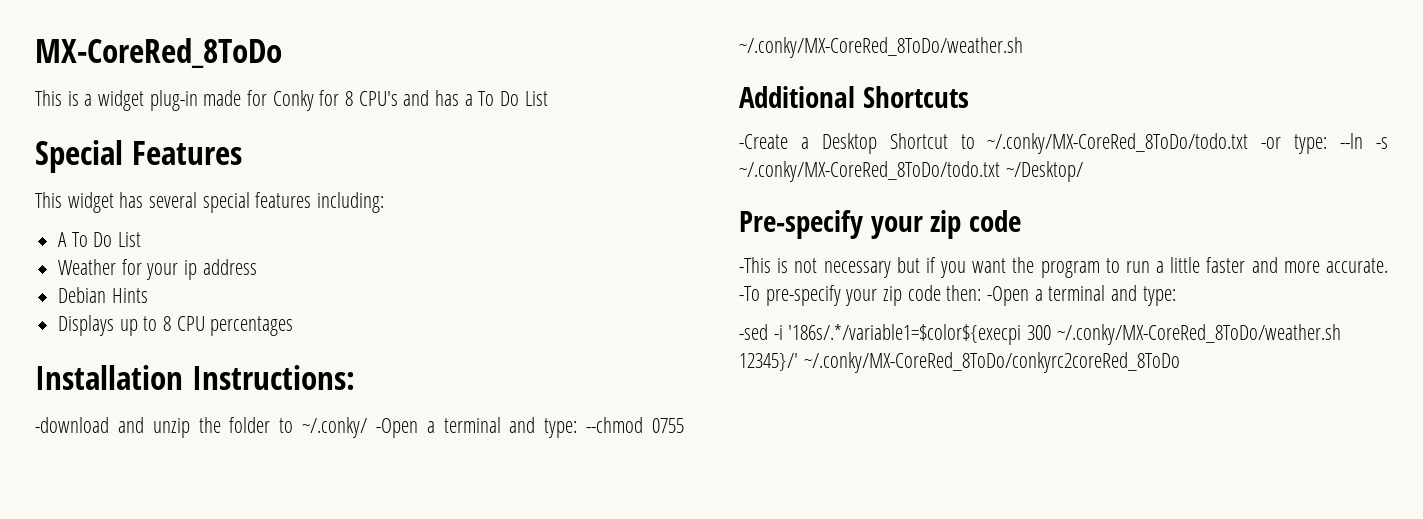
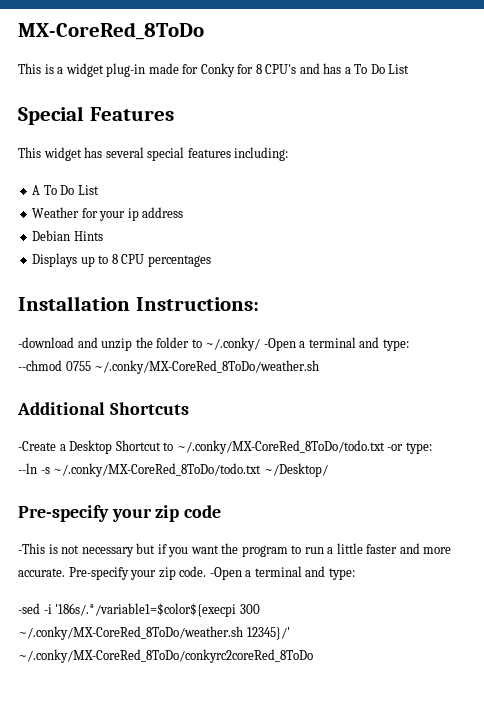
- -To pre-specify your zip code then: -Open a terminal and type:
+ Pre-specify your zip code. -Open a terminal and type:

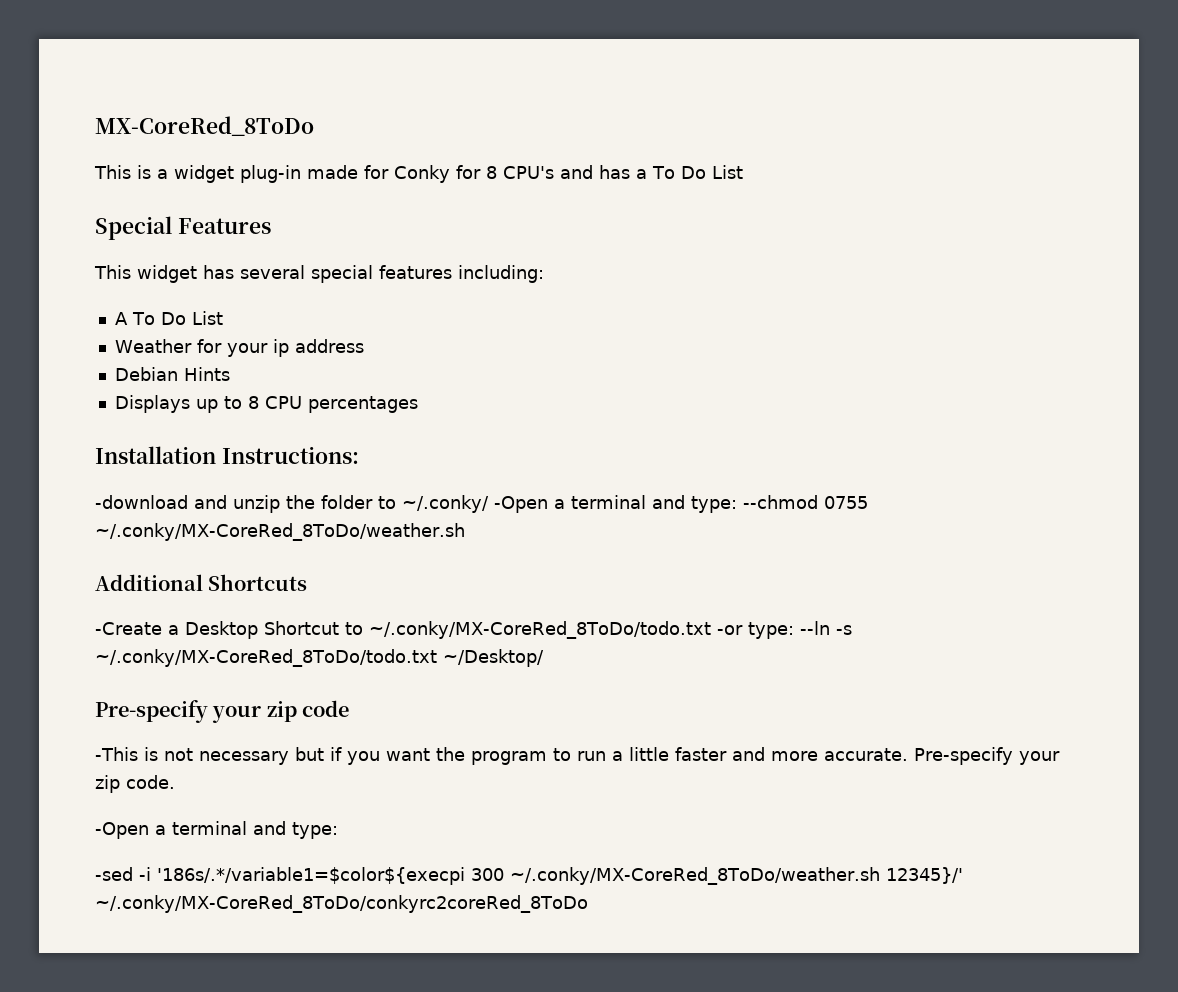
- Pre-specify your zip code. -Open a terminal and type:
+ Pre-specify your zip code.
+ -Open a terminal and type:

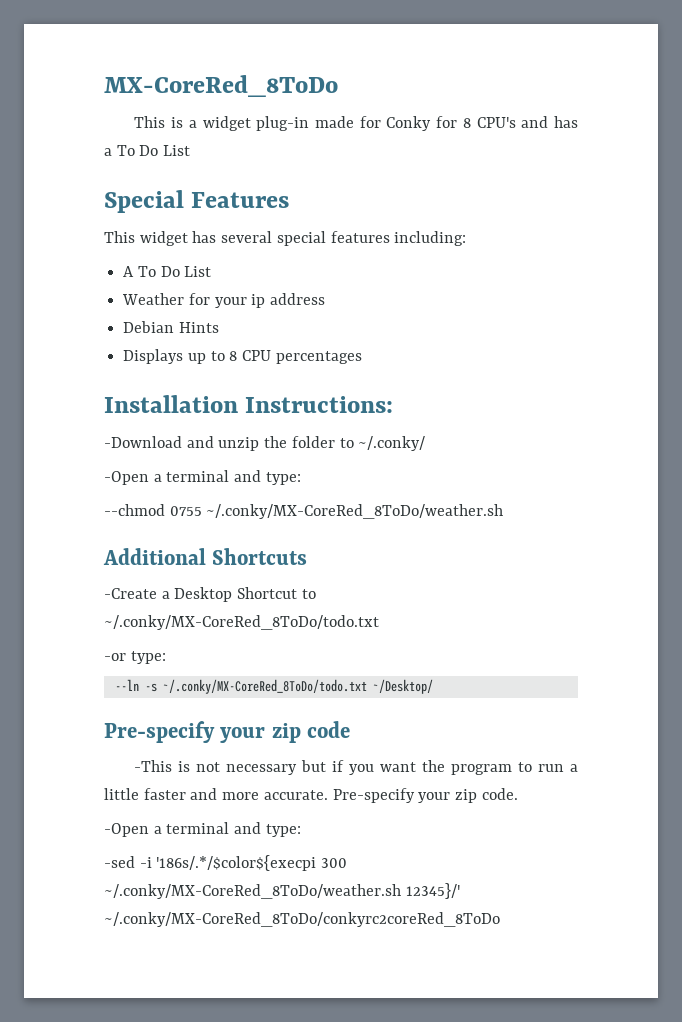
- -download and unzip the folder to ~/.conky/ -Open a terminal and type: --chmod 0755 ~/.conky/MX-CoreRed_8ToDo/weather.sh
+ -Download and unzip the folder to ~/.conky/
+ -Open a terminal and type:
+ --chmod 0755 ~/.conky/MX-CoreRed_8ToDo/weather.sh
- -Create a Desktop Shortcut to ~/.conky/MX-CoreRed_8ToDo/todo.txt -or type: --ln -s ~/.conky/MX-CoreRed_8ToDo/todo.txt ~/Desktop/
+ -Create a Desktop Shortcut to ~/.conky/MX-CoreRed_8ToDo/todo.txt
+ -or type:
+ --ln -s ~/.conky/MX-CoreRed_8ToDo/todo.txt ~/Desktop/
- -sed -i '186s/.*/variable1=$color${execpi 300 ~/.conky/MX-CoreRed_8ToDo/weather.sh 12345}/' ~/.conky/MX-CoreRed_8ToDo/conkyrc2coreRed_8ToDo
+ -sed -i '186s/.*/$color${execpi 300 ~/.conky/MX-CoreRed_8ToDo/weather.sh 12345}/' ~/.conky/MX-CoreRed_8ToDo/conkyrc2coreRed_8ToDo

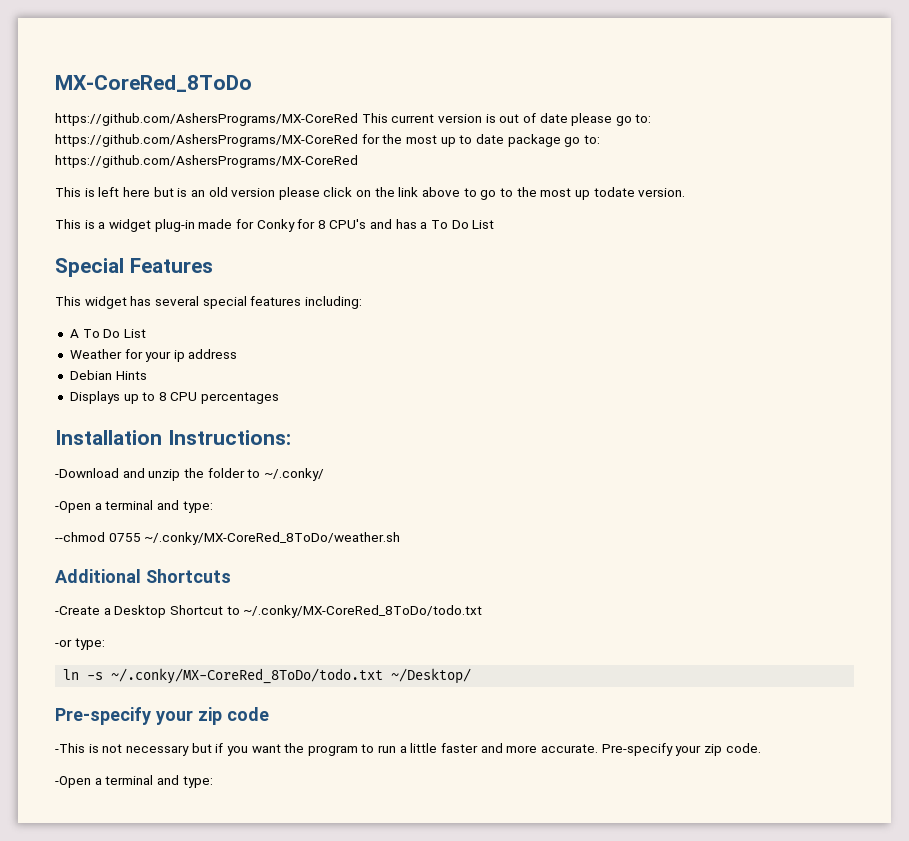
+ https://github.com/AshersPrograms/MX-CoreRed This current version is out of date please go to: https://github.com/AshersPrograms/MX-CoreRed for the most up to date package go to: https://github.com/AshersPrograms/MX-CoreRed
+ This is left here but is an old version please click on the link above to go to the most up todate version.
- --ln -s ~/.conky/MX-CoreRed_8ToDo/todo.txt ~/Desktop/
+ ln -s ~/.conky/MX-CoreRed_8ToDo/todo.txt ~/Desktop/
- -sed -i '186s/.*/$color${execpi 300 ~/.conky/MX-CoreRed_8ToDo/weather.sh 12345}/' ~/.conky/MX-CoreRed_8ToDo/conkyrc2coreRed_8ToDo

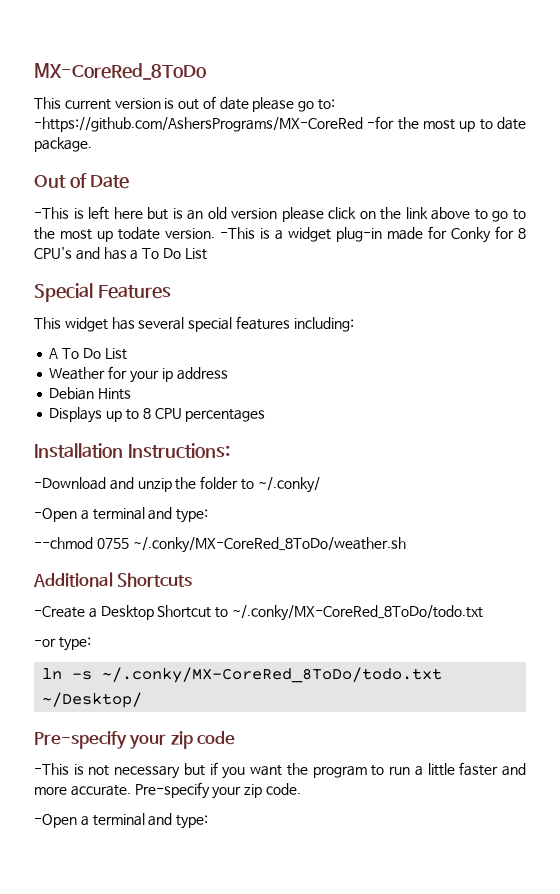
- https://github.com/AshersPrograms/MX-CoreRed This current version is out of date please go to: https://github.com/AshersPrograms/MX-CoreRed for the most up to date package go to: https://github.com/AshersPrograms/MX-CoreRed
- This is left here but is an old version please click on the link above to go to the most up todate version.
- This is a widget plug-in made for Conky for 8 CPU's and has a To Do List
+ This current version is out of date please go to: -https://github.com/AshersPrograms/MX-CoreRed -for the most up to date package.
+ Out of Date
+ -This is left here but is an old version please click on the link above to go to the most up todate version. -This is a widget plug-in made for Conky for 8 CPU's and has a To Do List

